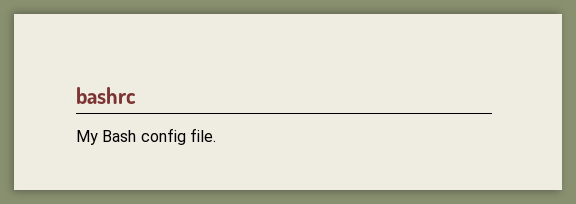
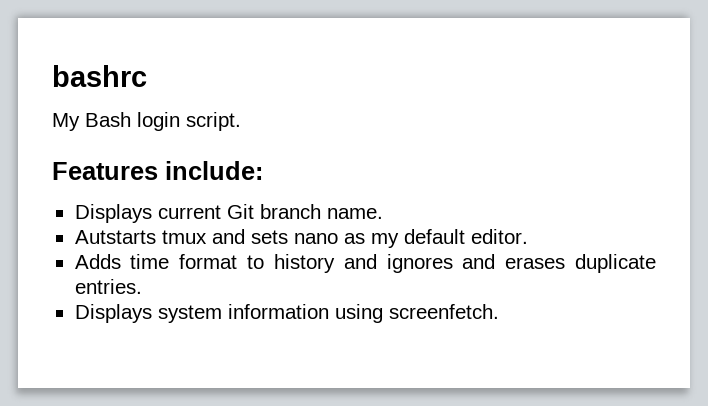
- My Bash config file.
+ My Bash login script.
+ Features include:
+ Displays current Git branch name.
+ Autstarts tmux and sets nano as my default editor.
+ Adds time format to history and ignores and erases duplicate entries.
+ Displays system information using screenfetch.

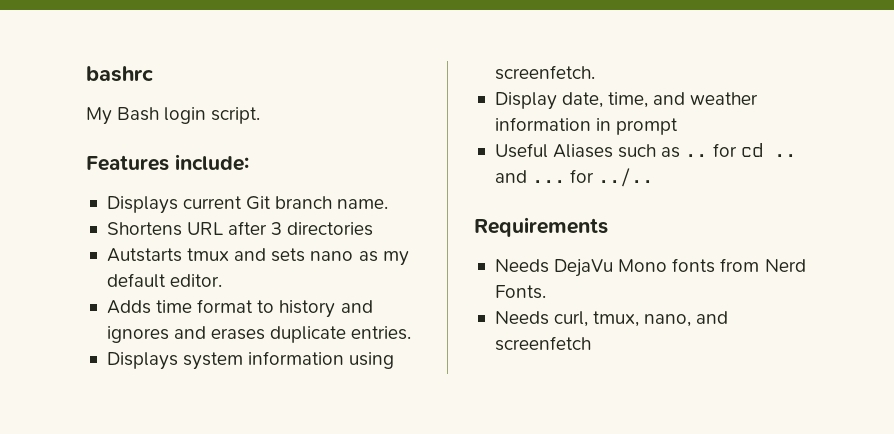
+ Shortens URL after 3 directories
+ Display date, time, and weather information in prompt
+ Useful Aliases such as .. for cd .. and ... for ../..
+ Requirements
+ Needs DejaVu Mono fonts from Nerd Fonts.
+ Needs curl, tmux, nano, and screenfetch

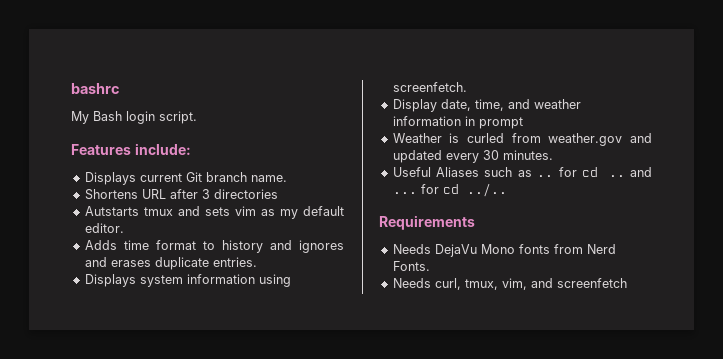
- Autstarts tmux and sets nano as my default editor.
+ Autstarts tmux and sets vim as my default editor.
+ Weather is curled from weather.gov and updated every 30 minutes.
- Useful Aliases such as .. for cd .. and ... for ../..
+ Useful Aliases such as .. for cd .. and ... for cd ../..
- Needs curl, tmux, nano, and screenfetch
+ Needs curl, tmux, vim, and screenfetch

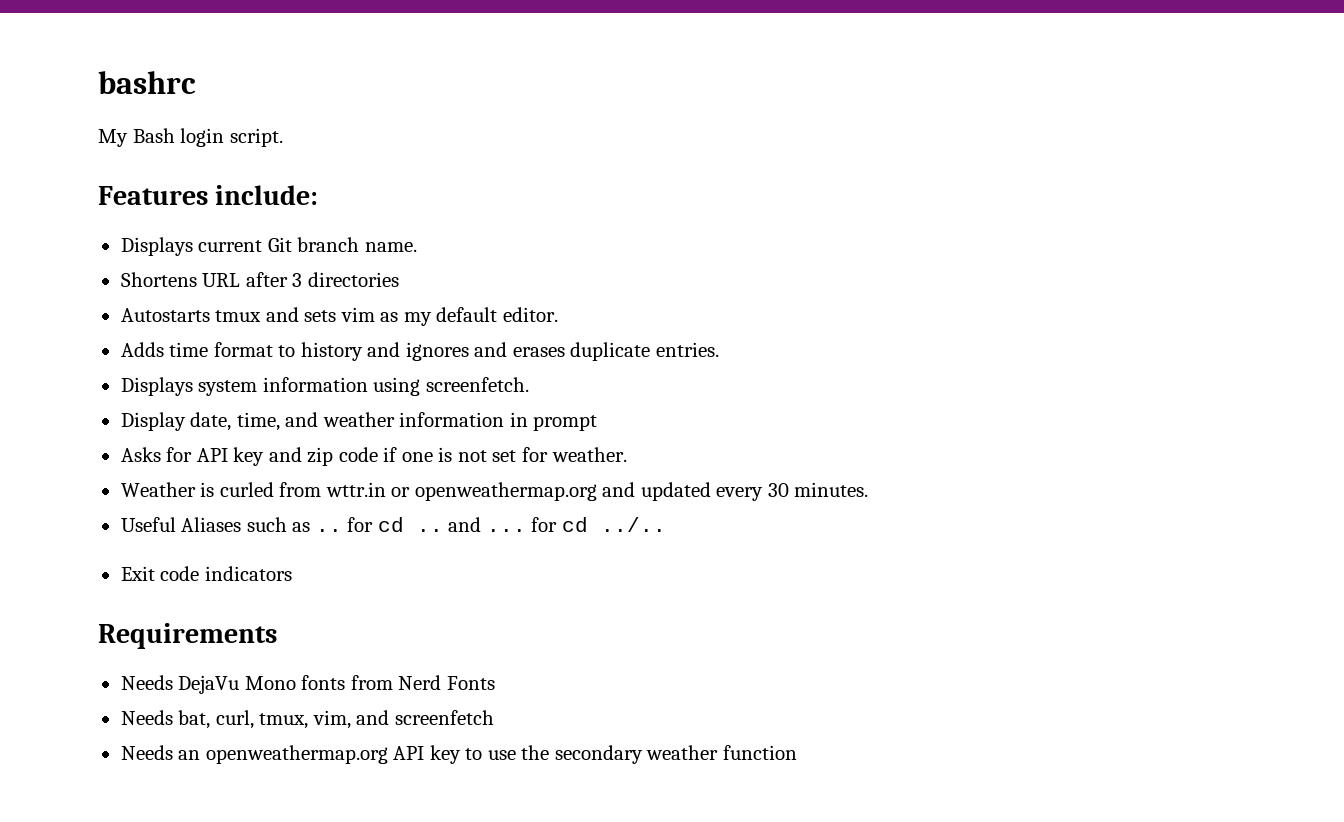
- Autstarts tmux and sets vim as my default editor.
+ Autostarts tmux and sets vim as my default editor.
+ Asks for API key and zip code if one is not set for weather.
- Weather is curled from weather.gov and updated every 30 minutes.
+ Weather is curled from wttr.in or openweathermap.org and updated every 30 minutes.
+ Exit code indicators
- Needs DejaVu Mono fonts from Nerd Fonts.
- Needs curl, tmux, vim, and screenfetch
+ Needs DejaVu Mono fonts from Nerd Fonts
+ Needs bat, curl, tmux, vim, and screenfetch
+ Needs an openweathermap.org API key to use the secondary weather function

